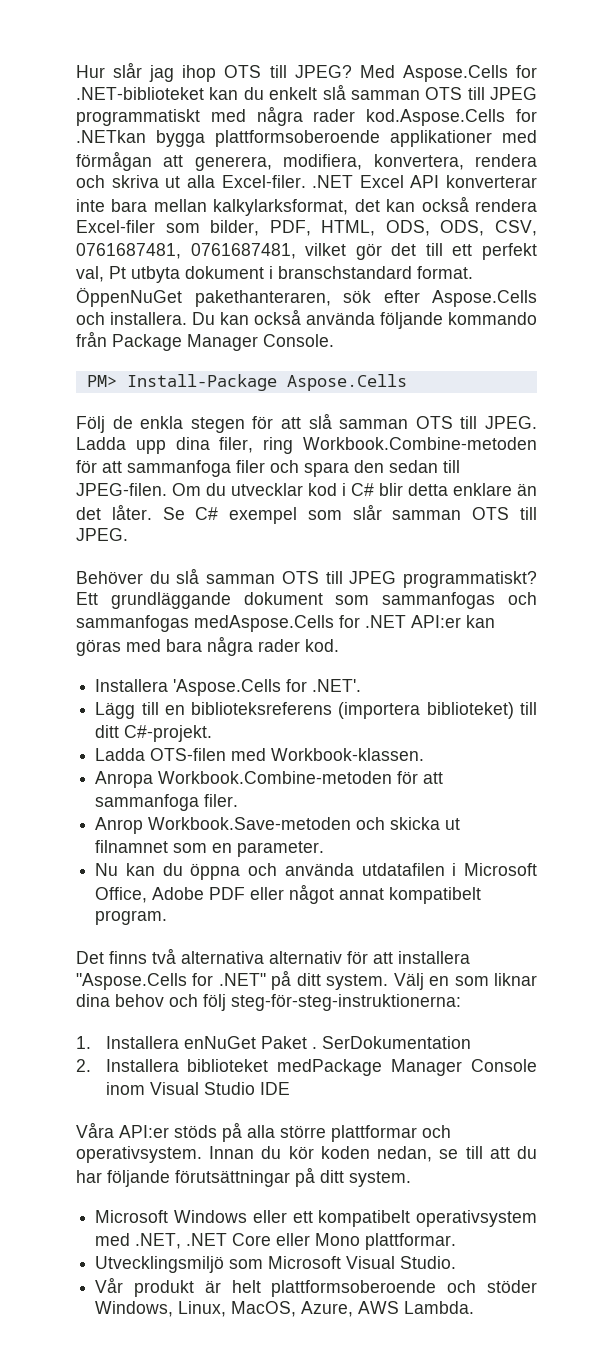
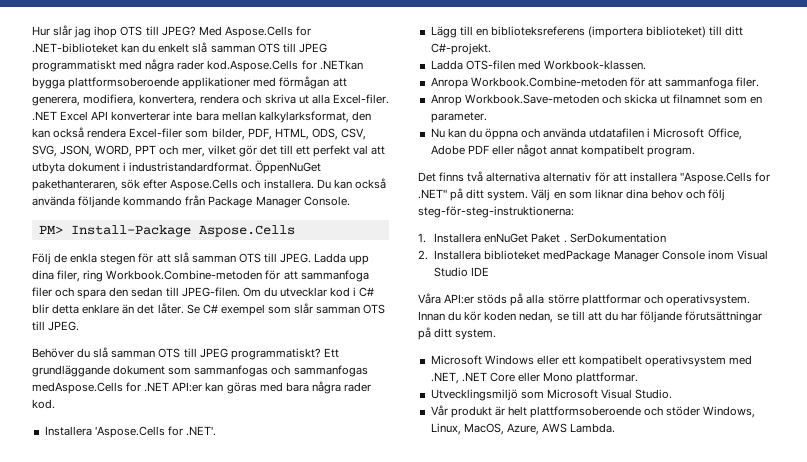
- Med Aspose.Cells for .NET-biblioteket kan du enkelt slå samman OTS till JPEG programmatiskt med några rader kod.Aspose.Cells for .NETkan bygga plattformsoberoende applikationer med förmågan att generera, modifiera, konvertera, rendera och skriva ut alla Excel-filer. .NET Excel API konverterar inte bara mellan kalkylarksformat, det kan också rendera Excel-filer som bilder, PDF, HTML, ODS, ODS, CSV, 0761687481, 0761687481, vilket gör det till ett perfekt val, Pt utbyta dokument i branschstandard format.
+ Med Aspose.Cells for .NET-biblioteket kan du enkelt slå samman OTS till JPEG programmatiskt med några rader kod.Aspose.Cells for .NETkan bygga plattformsoberoende applikationer med förmågan att generera, modifiera, konvertera, rendera och skriva ut alla Excel-filer. .NET Excel API konverterar inte bara mellan kalkylarksformat, den kan också rendera Excel-filer som bilder, PDF, HTML, ODS, CSV, SVG, JSON, WORD, PPT och mer, vilket gör det till ett perfekt val att utbyta dokument i industristandardformat.

